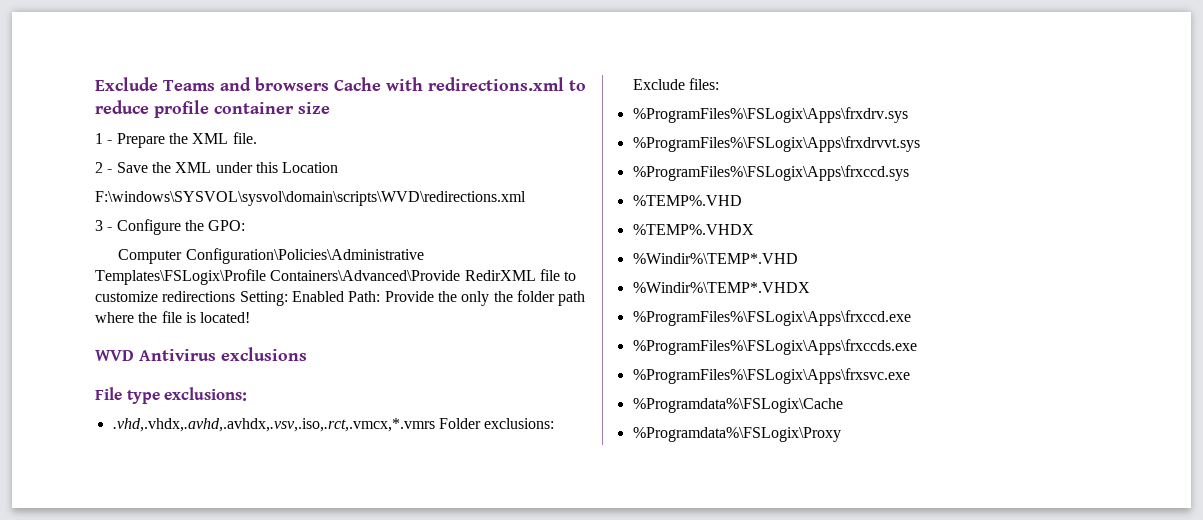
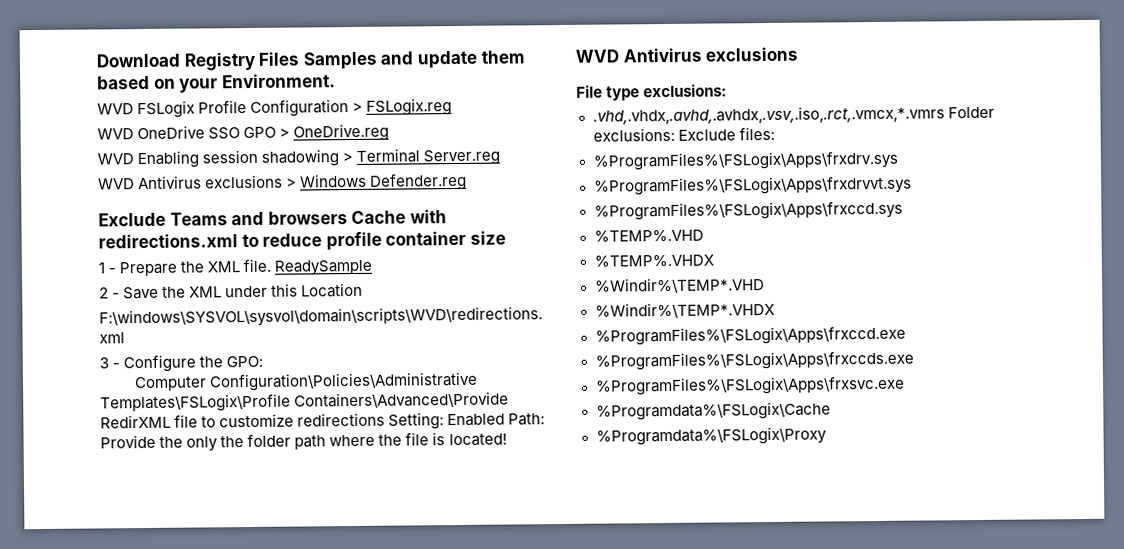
+ Download Registry Files Samples and update them based on your Environment.
+ WVD FSLogix Profile Configuration > FSLogix.reg
+ WVD OneDrive SSO GPO > OneDrive.reg
+ WVD Enabling session shadowing > Terminal Server.reg
+ WVD Antivirus exclusions > Windows Defender.reg
+ ReadySample

